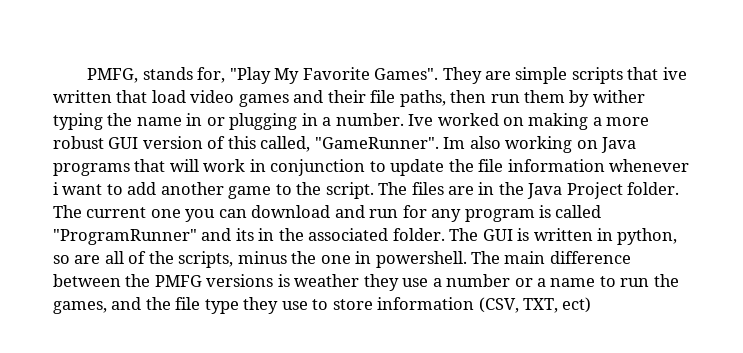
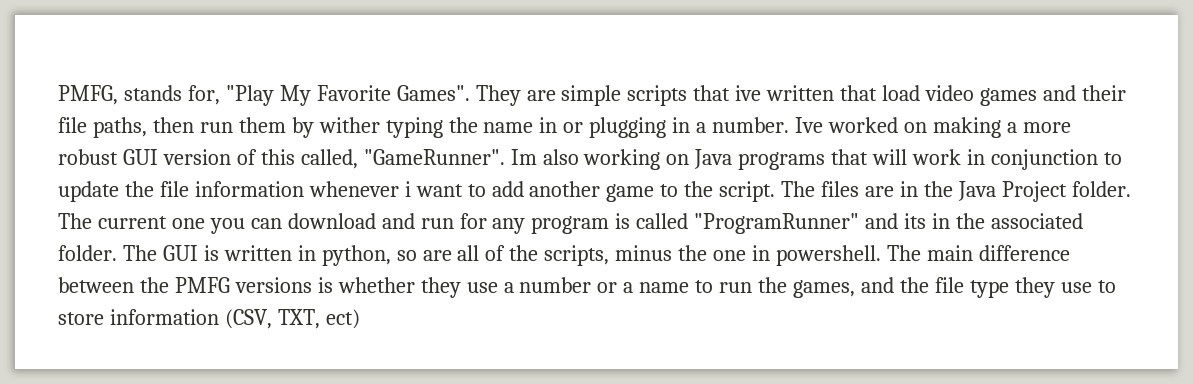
- The main difference between the PMFG versions is weather they use a number or a name to run the games, and the file type they use to store information (CSV, TXT, ect)
+ The main difference between the PMFG versions is whether they use a number or a name to run the games, and the file type they use to store information (CSV, TXT, ect)

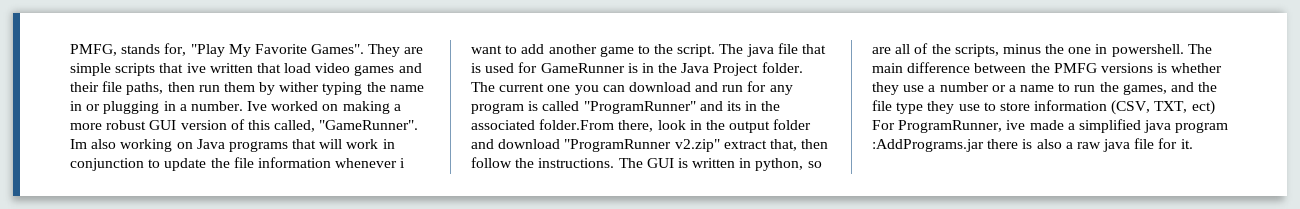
- The files are in the Java Project folder.
+ The java file that is used for GameRunner is in the Java Project folder.
- The current one you can download and run for any program is called "ProgramRunner" and its in the associated folder.
+ The current one you can download and run for any program is called "ProgramRunner" and its in the associated folder.From there, look in the output folder and download "ProgramRunner v2.zip" extract that, then follow the instructions.
- The main difference between the PMFG versions is whether they use a number or a name to run the games, and the file type they use to store information (CSV, TXT, ect)
+ The main difference between the PMFG versions is whether they use a number or a name to run the games, and the file type they use to store information (CSV, TXT, ect) For ProgramRunner, ive made a simplified java program :AddPrograms.jar there is also a raw java file for it.

